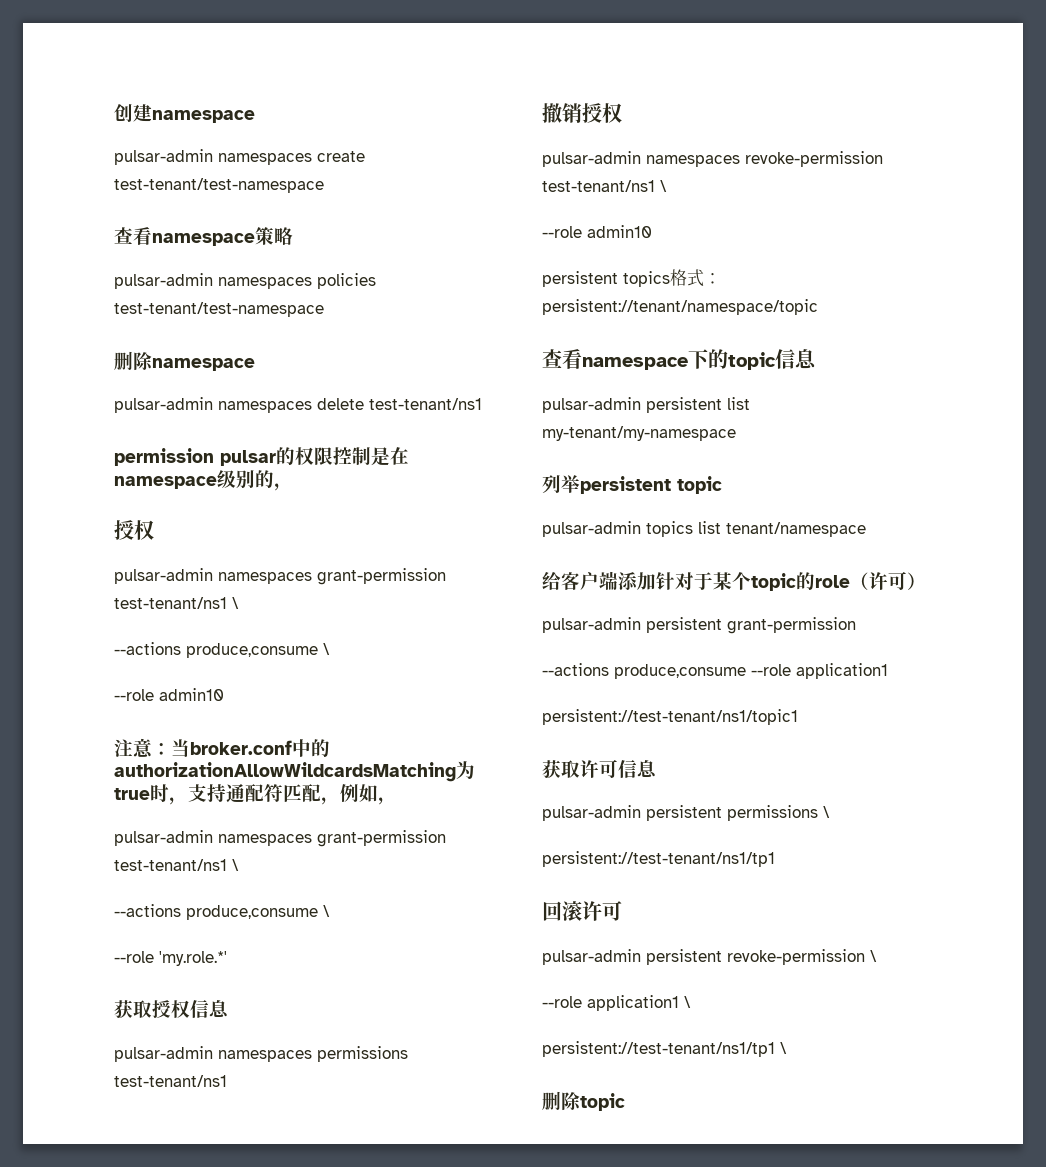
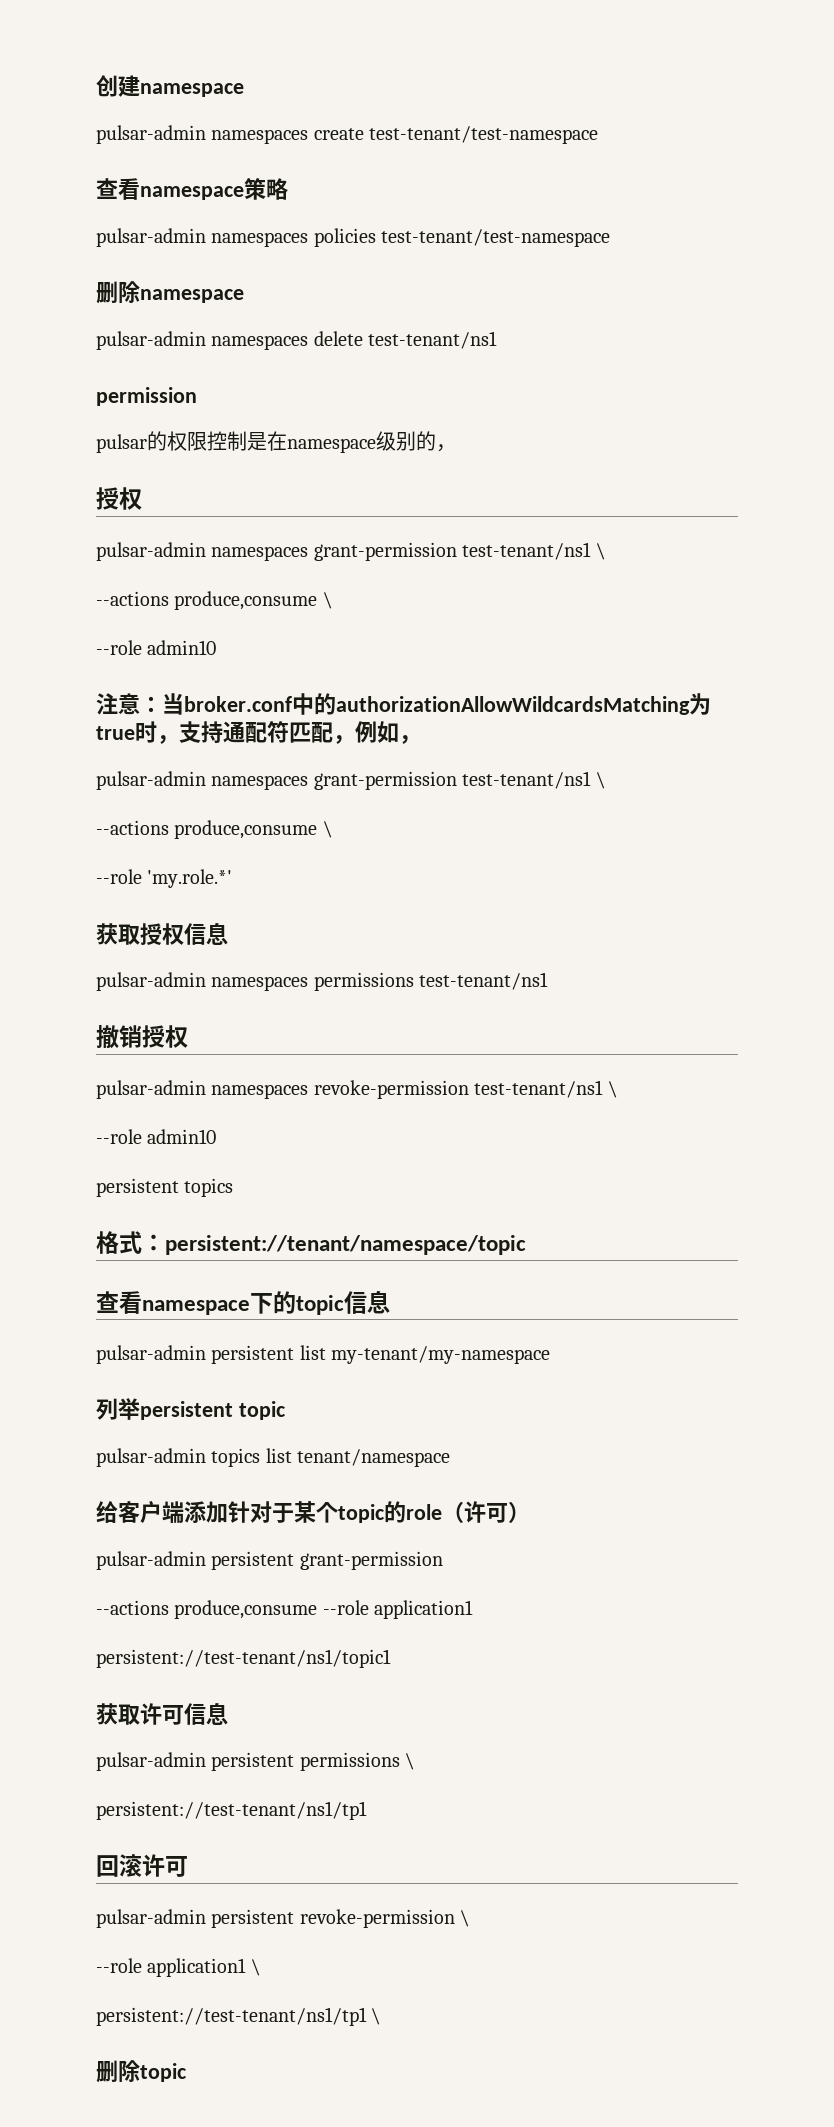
- permission pulsar的权限控制是在namespace级别的，
+ permission
+ pulsar的权限控制是在namespace级别的，
- persistent topics格式：persistent://tenant/namespace/topic
+ persistent topics
+ 格式：persistent://tenant/namespace/topic

